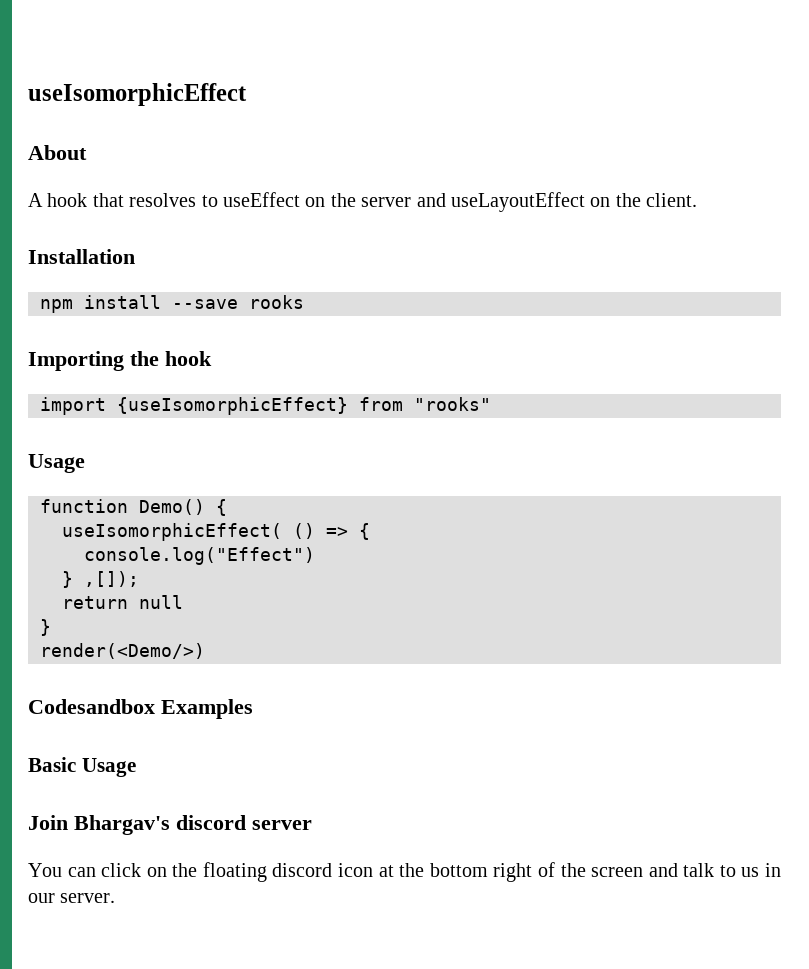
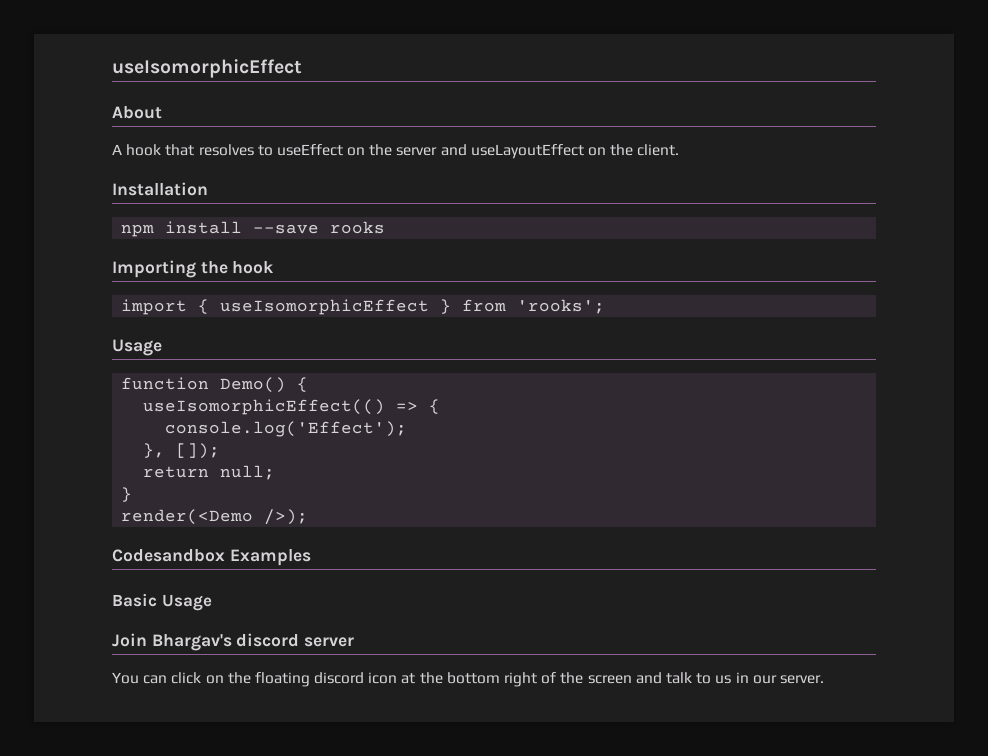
- import {useIsomorphicEffect} from "rooks"
+ import { useIsomorphicEffect } from 'rooks';
- useIsomorphicEffect( () => {
+ useIsomorphicEffect(() => {
- console.log("Effect")
- } ,[]);
+ console.log('Effect');
+ }, []);
- return null
+ return null;
- render(<Demo/>)
+ render(<Demo />);

